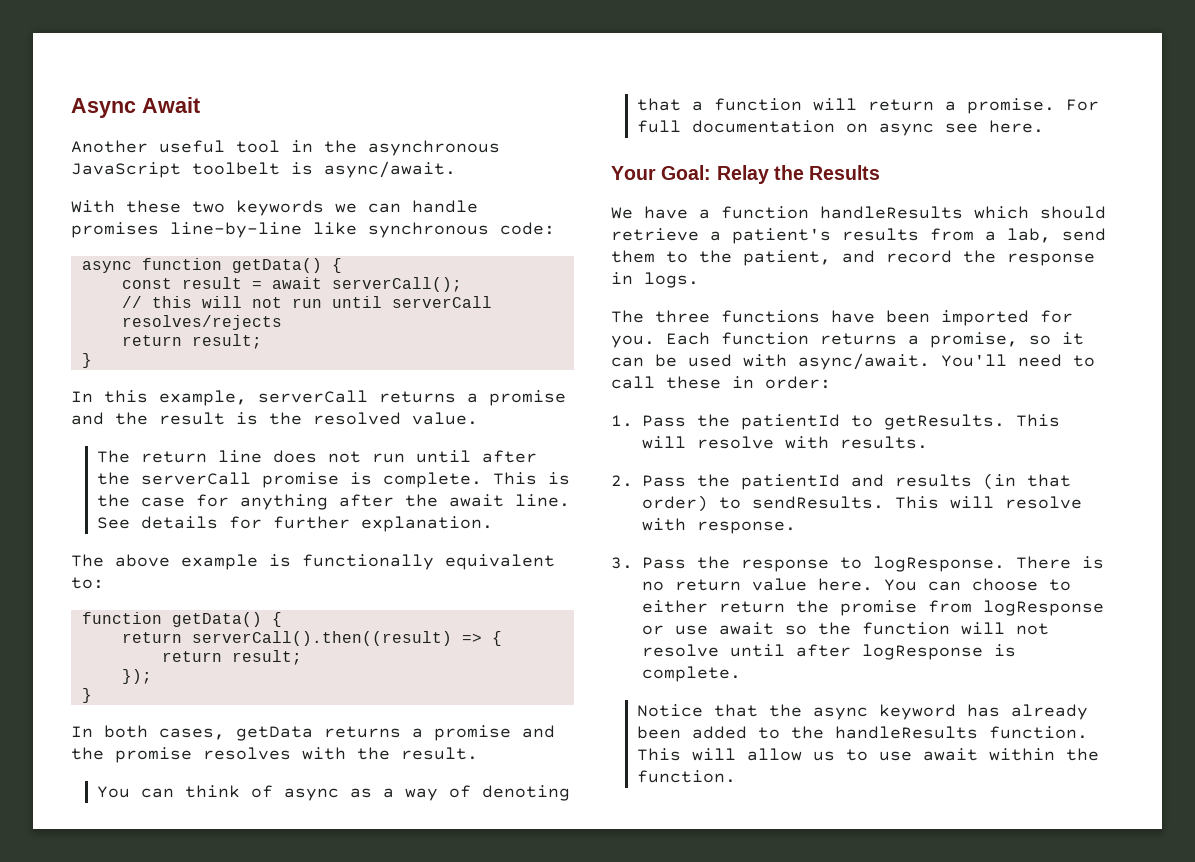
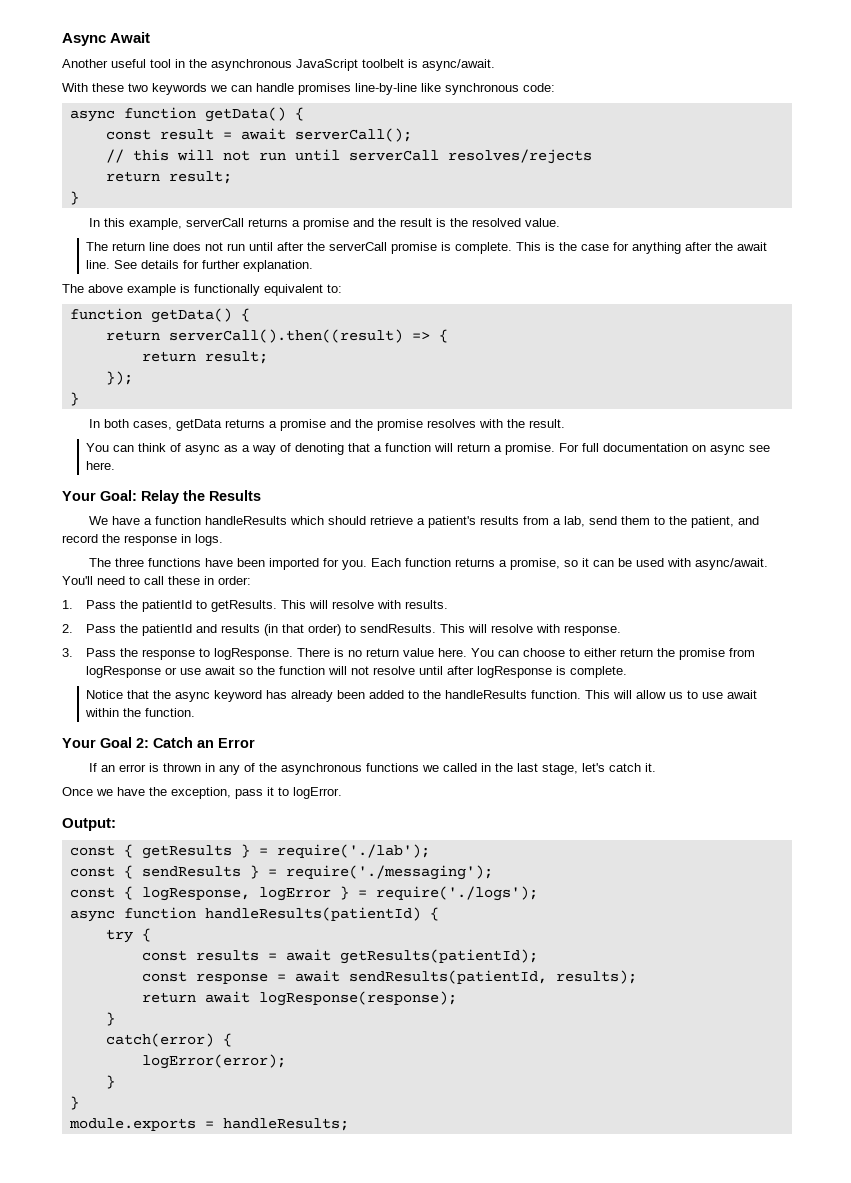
+ Your Goal 2: Catch an Error
+ If an error is thrown in any of the asynchronous functions we called in the last stage, let's catch it.
+ Once we have the exception, pass it to logError.
+ Output:
+ const { getResults } = require('./lab');
+ const { sendResults } = require('./messaging');
+ const { logResponse, logError } = require('./logs');
+ async function handleResults(patientId) {
+ try {
+ const results = await getResults(patientId);
+ const response = await sendResults(patientId, results);
+ return await logResponse(response);
+ }
+ catch(error) {
+ logError(error);
+ }
+ }
+ module.exports = handleResults;

